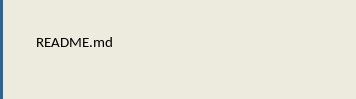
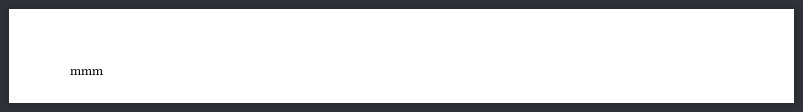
- README.md
+ mmm

